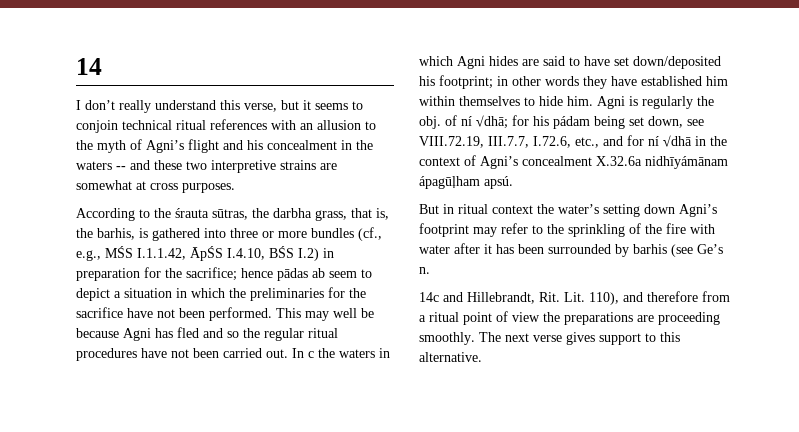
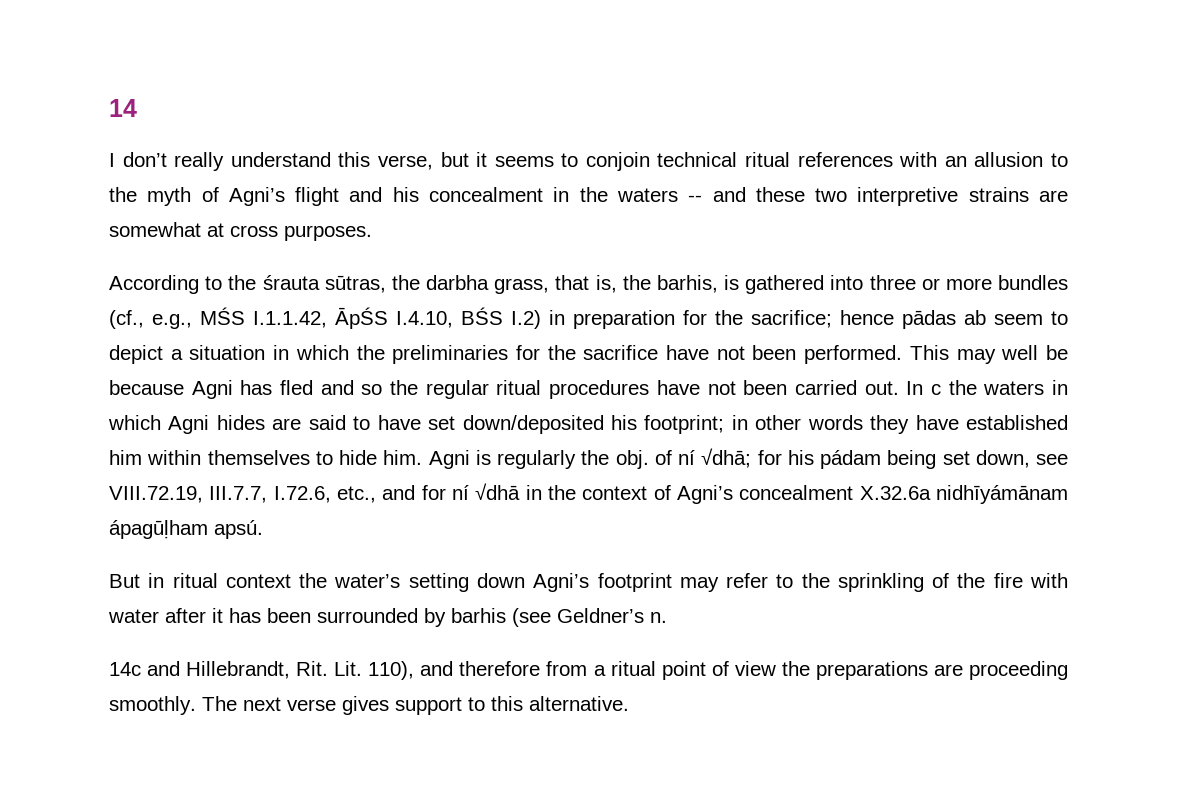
- But in ritual context the water’s setting down Agni’s footprint may refer to the sprinkling of the fire with water after it has been surrounded by barhis (see Ge’s n.
+ But in ritual context the water’s setting down Agni’s footprint may refer to the sprinkling of the fire with water after it has been surrounded by barhis (see Geldner’s n.

